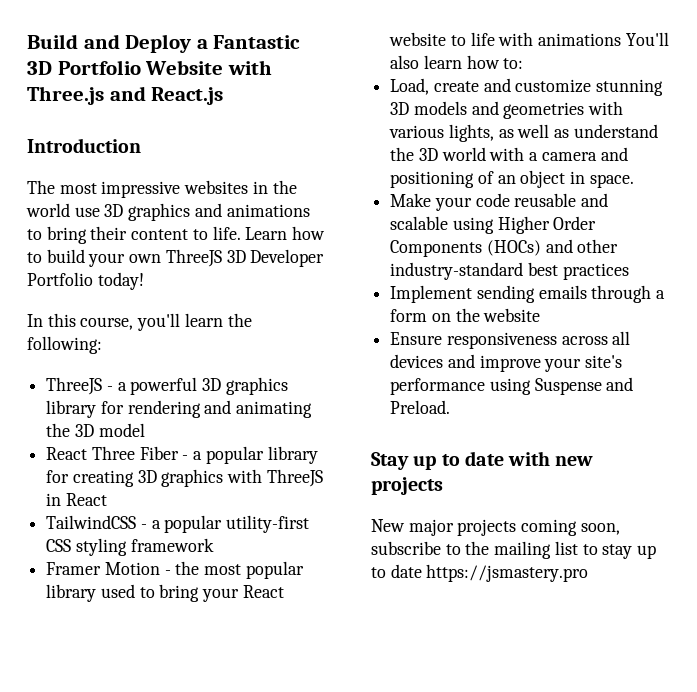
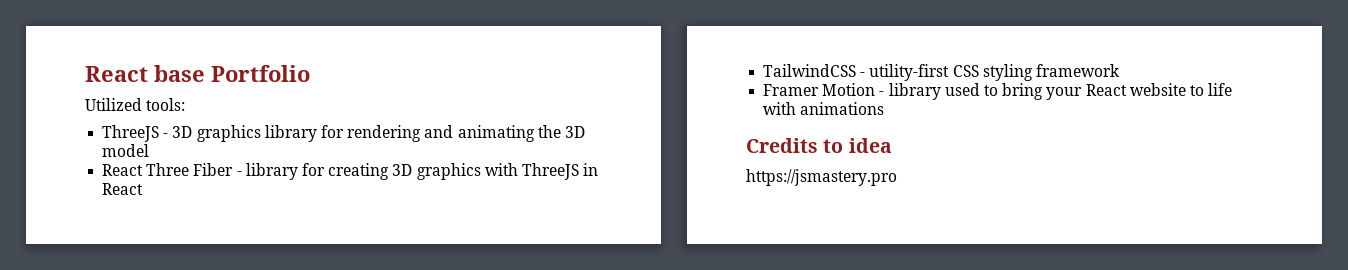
- Build and Deploy a Fantastic 3D Portfolio Website with Three.js and React.js
- Introduction
- The most impressive websites in the world use 3D graphics and animations to bring their content to life. Learn how to build your own ThreeJS 3D Developer Portfolio today!
- In this course, you'll learn the following:
+ React base Portfolio
+ Utilized tools:
- ThreeJS - a powerful 3D graphics library for rendering and animating the 3D model
+ ThreeJS - 3D graphics library for rendering and animating the 3D model
- React Three Fiber - a popular library for creating 3D graphics with ThreeJS in React
+ React Three Fiber - library for creating 3D graphics with ThreeJS in React
- TailwindCSS - a popular utility-first CSS styling framework
+ TailwindCSS - utility-first CSS styling framework
- Framer Motion - the most popular library used to bring your React website to life with animations You'll also learn how to:
- Load, create and customize stunning 3D models and geometries with various lights, as well as understand the 3D world with a camera and positioning of an object in space.
- Make your code reusable and scalable using Higher Order Components (HOCs) and other industry-standard best practices
- Implement sending emails through a form on the website
- Ensure responsiveness across all devices and improve your site's performance using Suspense and Preload.
- Stay up to date with new projects
- New major projects coming soon, subscribe to the mailing list to stay up to date https://jsmastery.pro
+ Framer Motion - library used to bring your React website to life with animations
+ Credits to idea
+ https://jsmastery.pro

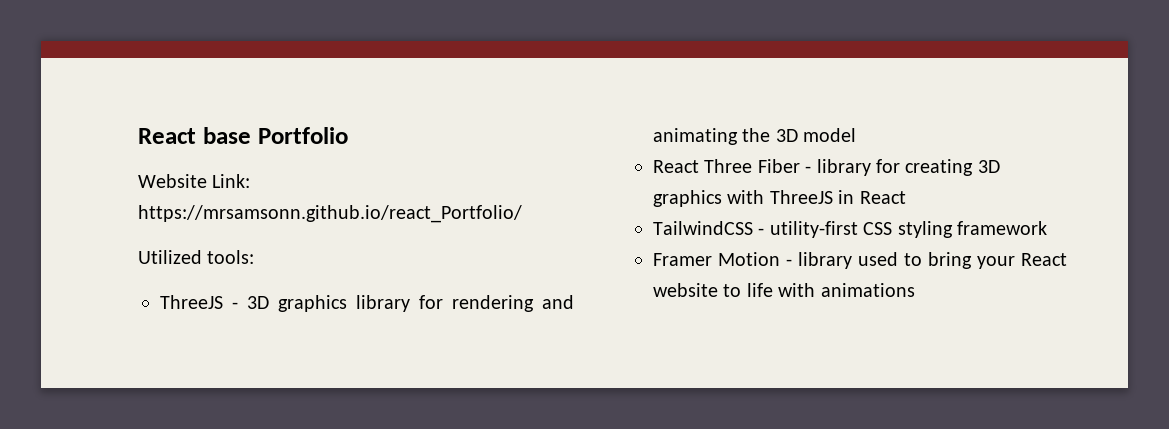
+ Website Link: https://mrsamsonn.github.io/react_Portfolio/
- Credits to idea
- https://jsmastery.pro

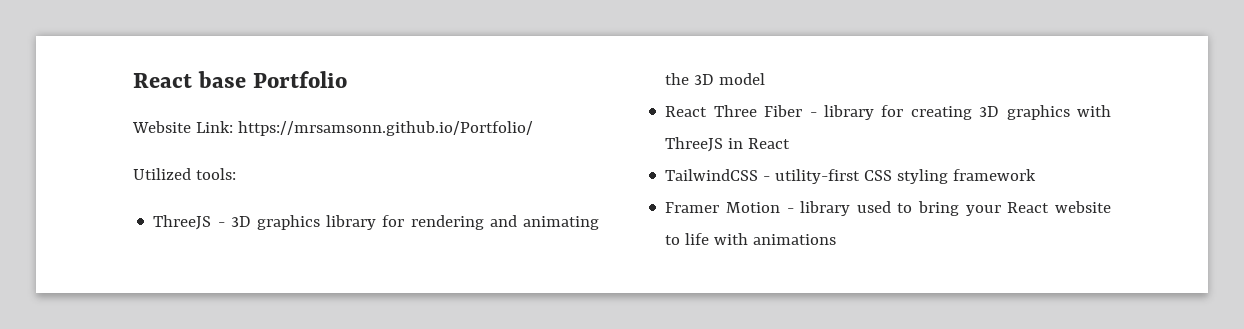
- Website Link: https://mrsamsonn.github.io/react_Portfolio/
+ Website Link: https://mrsamsonn.github.io/Portfolio/

